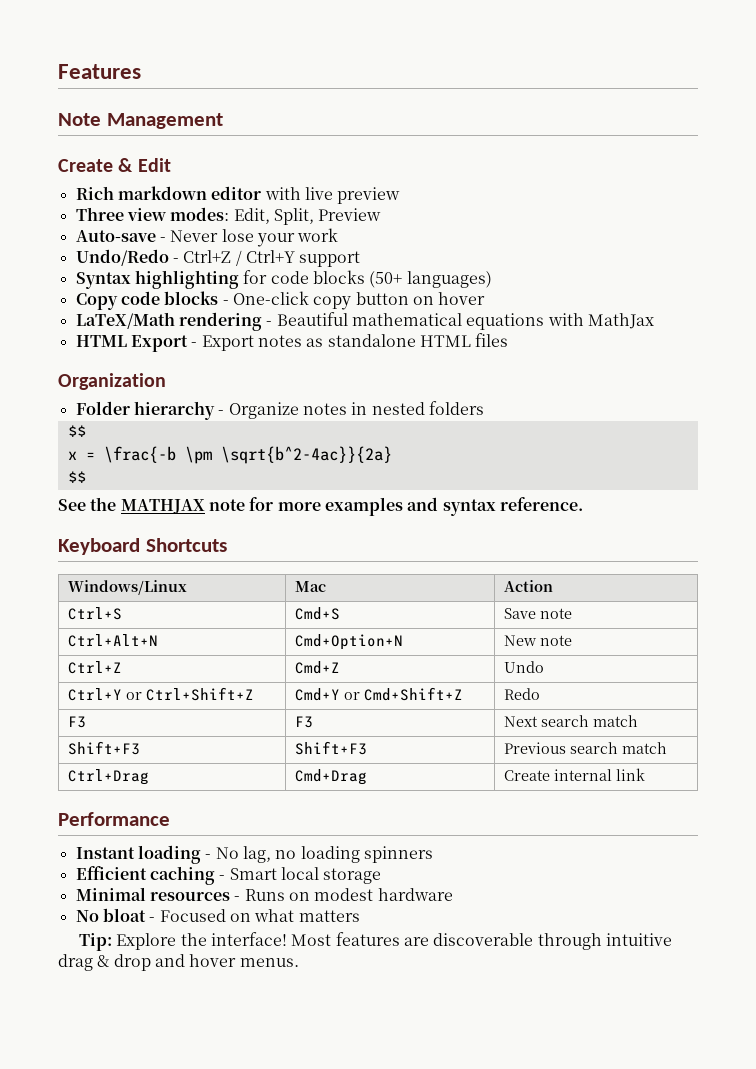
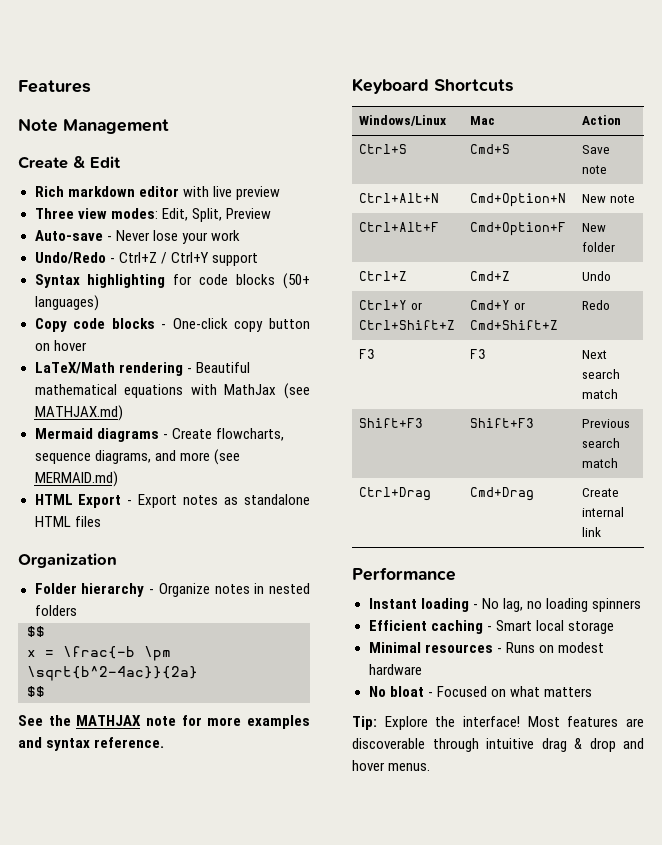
- LaTeX/Math rendering - Beautiful mathematical equations with MathJax
+ LaTeX/Math rendering - Beautiful mathematical equations with MathJax (see MATHJAX.md)
+ Mermaid diagrams - Create flowcharts, sequence diagrams, and more (see MERMAID.md)
+ Ctrl+Alt+F | Cmd+Option+F | New folder

